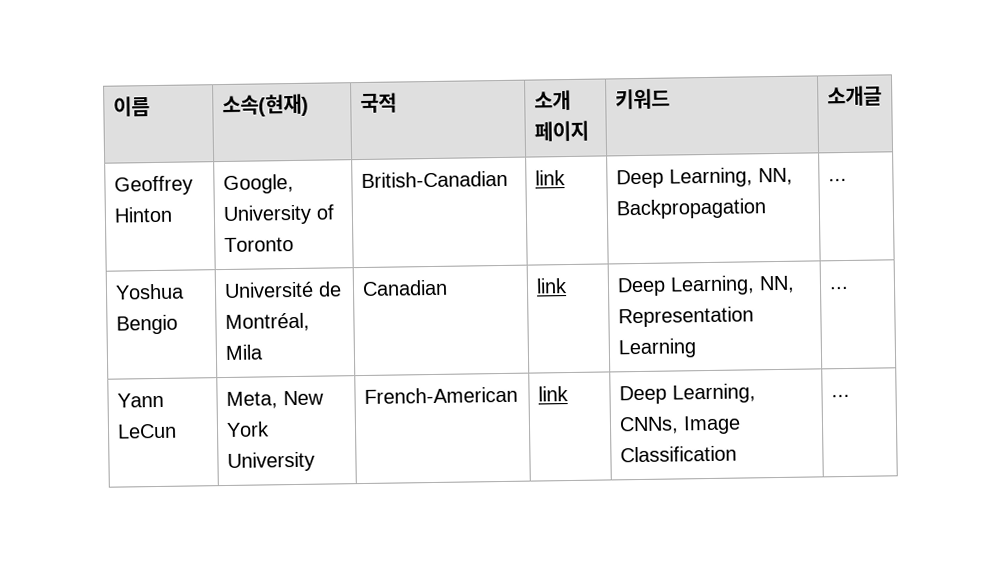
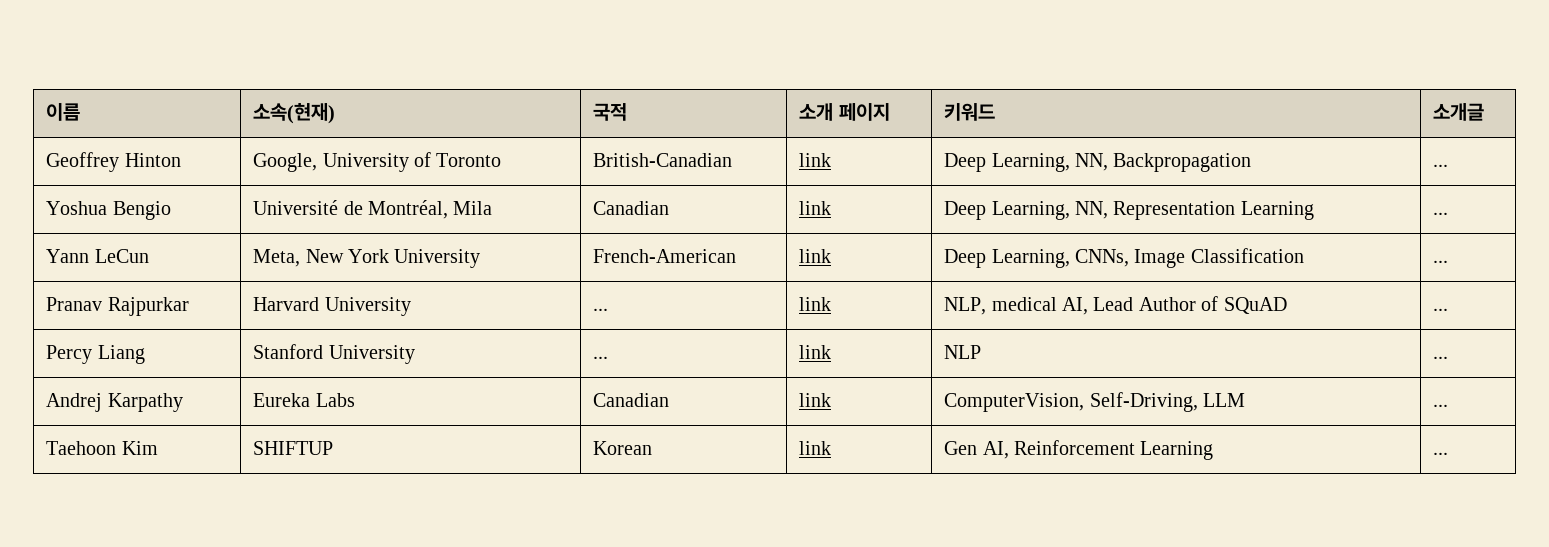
+ Pranav Rajpurkar | Harvard University | ... | link | NLP, medical AI, Lead Author of SQuAD | ...
+ Percy Liang | Stanford University | ... | link | NLP | ...
+ Andrej Karpathy | Eureka Labs | Canadian | link | ComputerVision, Self-Driving, LLM | ...
+ Taehoon Kim | SHIFTUP | Korean | link | Gen AI, Reinforcement Learning | ...

